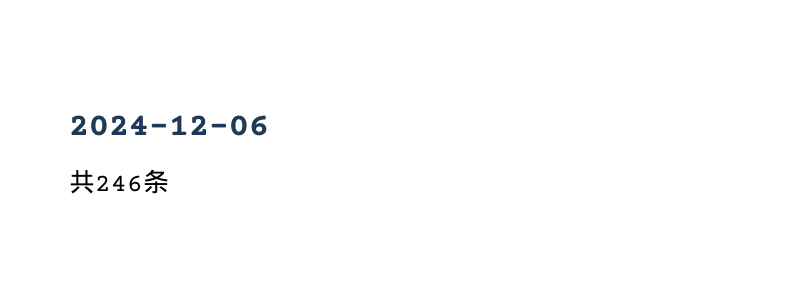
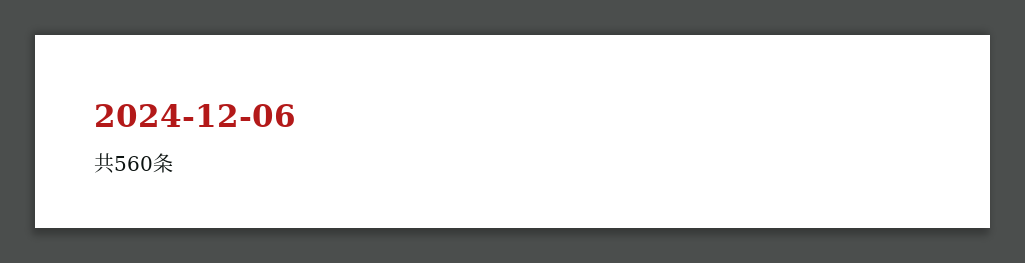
- 共246条
+ 共560条

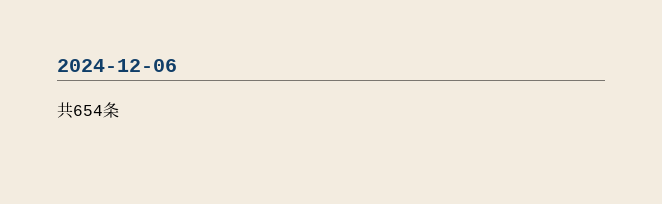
- 共560条
+ 共654条

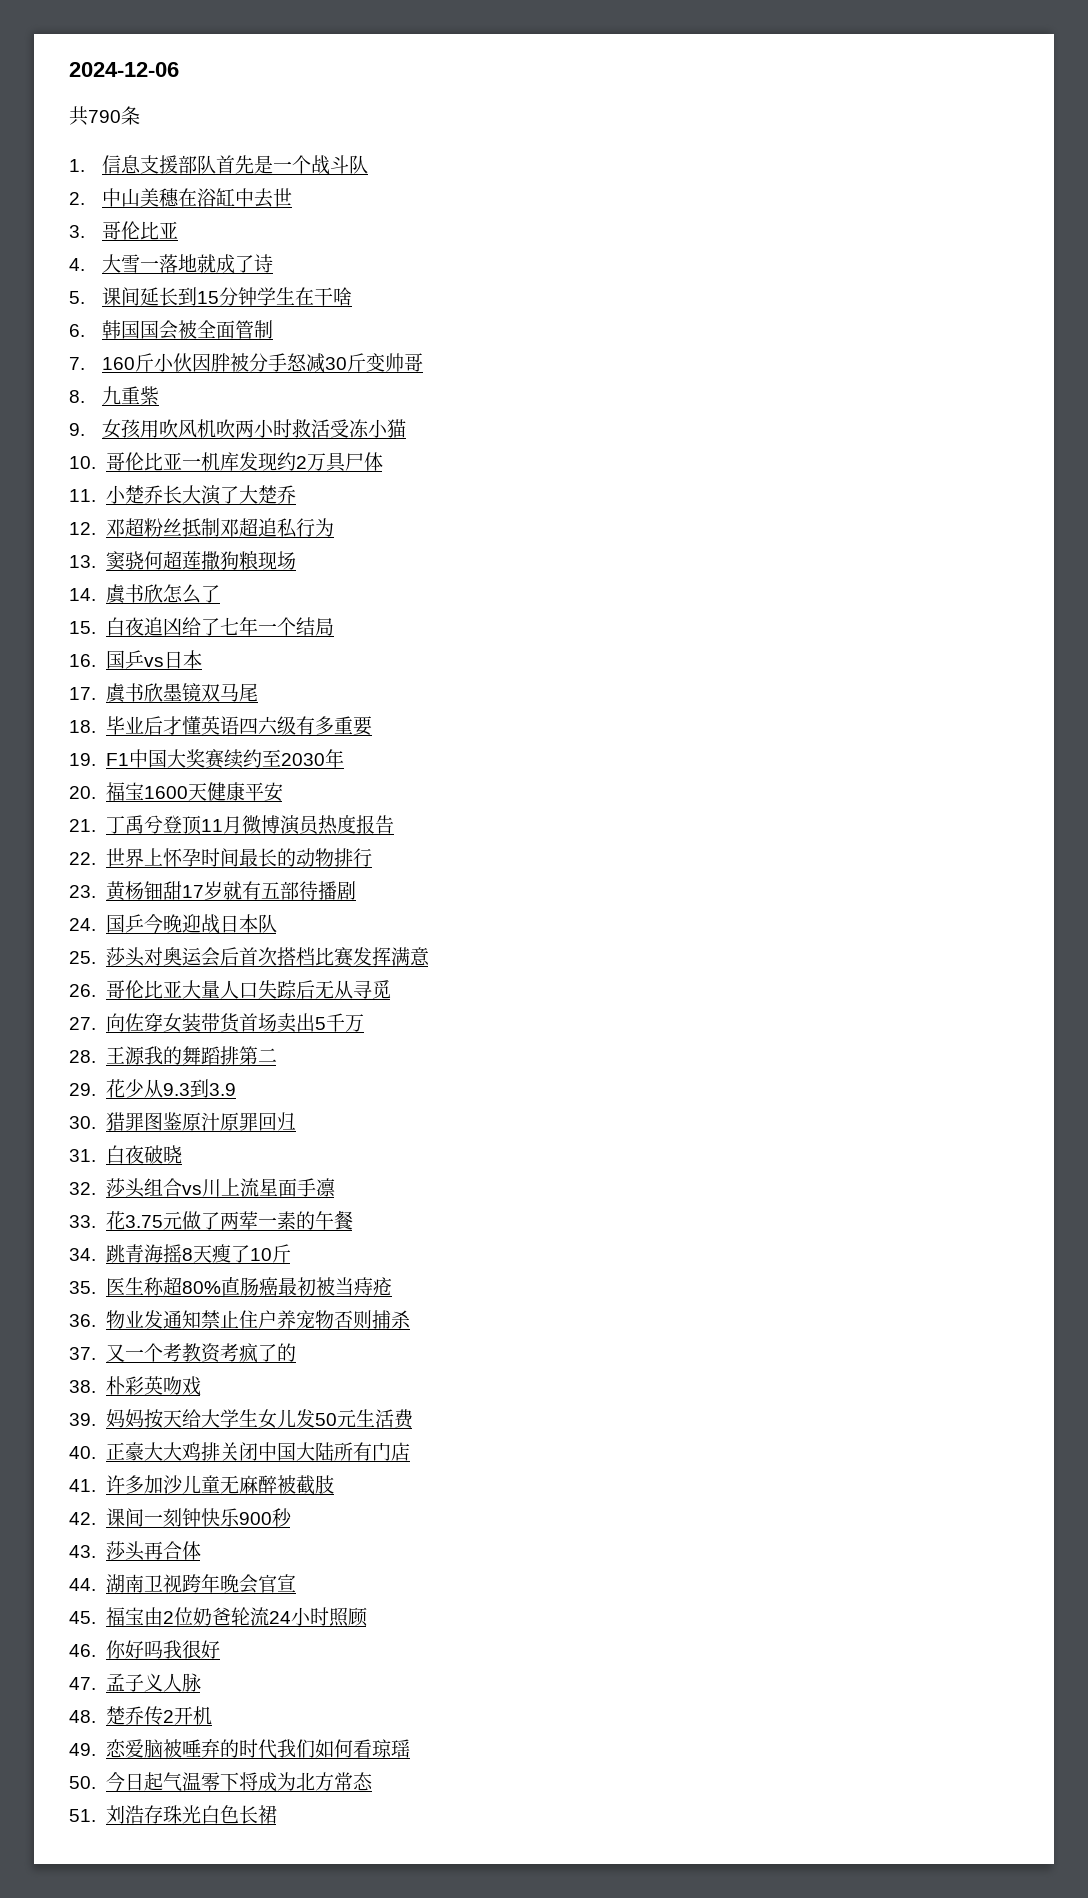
- 共654条
+ 共790条
+ 1.信息支援部队首先是一个战斗队
+ 2.中山美穗在浴缸中去世
+ 3.哥伦比亚
+ 4.大雪一落地就成了诗
+ 5.课间延长到15分钟学生在干啥
+ 6.韩国国会被全面管制
+ 7. 160斤小伙因胖被分手怒减30斤变帅哥
+ 8.九重紫
+ 9.女孩用吹风机吹两小时救活受冻小猫
+ 10.哥伦比亚一机库发现约2万具尸体
+ 11.小楚乔长大演了大楚乔
+ 12.邓超粉丝抵制邓超追私行为
+ 13.窦骁何超莲撒狗粮现场
+ 14.虞书欣怎么了
+ 15.白夜追凶给了七年一个结局
+ 16.国乒vs日本
+ 17.虞书欣墨镜双马尾
+ 18.毕业后才懂英语四六级有多重要
+ 19. F1中国大奖赛续约至2030年
+ 20.福宝1600天健康平安
+ 21.丁禹兮登顶11月微博演员热度报告
+ 22.世界上怀孕时间最长的动物排行
+ 23.黄杨钿甜17岁就有五部待播剧
+ 24.国乒今晚迎战日本队
+ 25.莎头对奥运会后首次搭档比赛发挥满意
+ 26.哥伦比亚大量人口失踪后无从寻觅
+ 27.向佐穿女装带货首场卖出5千万
+ 28.王源我的舞蹈排第二
+ 29.花少从9.3到3.9
+ 30.猎罪图鉴原汁原罪回归
+ 31.白夜破晓
+ 32.莎头组合vs川上流星面手凛
+ 33.花3.75元做了两荤一素的午餐
+ 34.跳青海摇8天瘦了10斤
+ 35.医生称超80%直肠癌最初被当痔疮
+ 36.物业发通知禁止住户养宠物否则捕杀
+ 37.又一个考教资考疯了的
+ 38.朴彩英吻戏
+ 39.妈妈按天给大学生女儿发50元生活费
+ 40.正豪大大鸡排关闭中国大陆所有门店
+ 41.许多加沙儿童无麻醉被截肢
+ 42.课间一刻钟快乐900秒
+ 43.莎头再合体
+ 44.湖南卫视跨年晚会官宣
+ 45.福宝由2位奶爸轮流24小时照顾
+ 46.你好吗我很好
+ 47.孟子义人脉
+ 48.楚乔传2开机
+ 49.恋爱脑被唾弃的时代我们如何看琼瑶
+ 50.今日起气温零下将成为北方常态
+ 51.刘浩存珠光白色长裙

